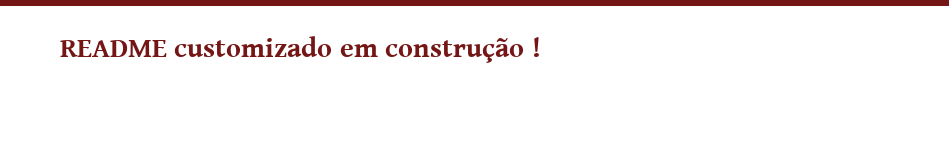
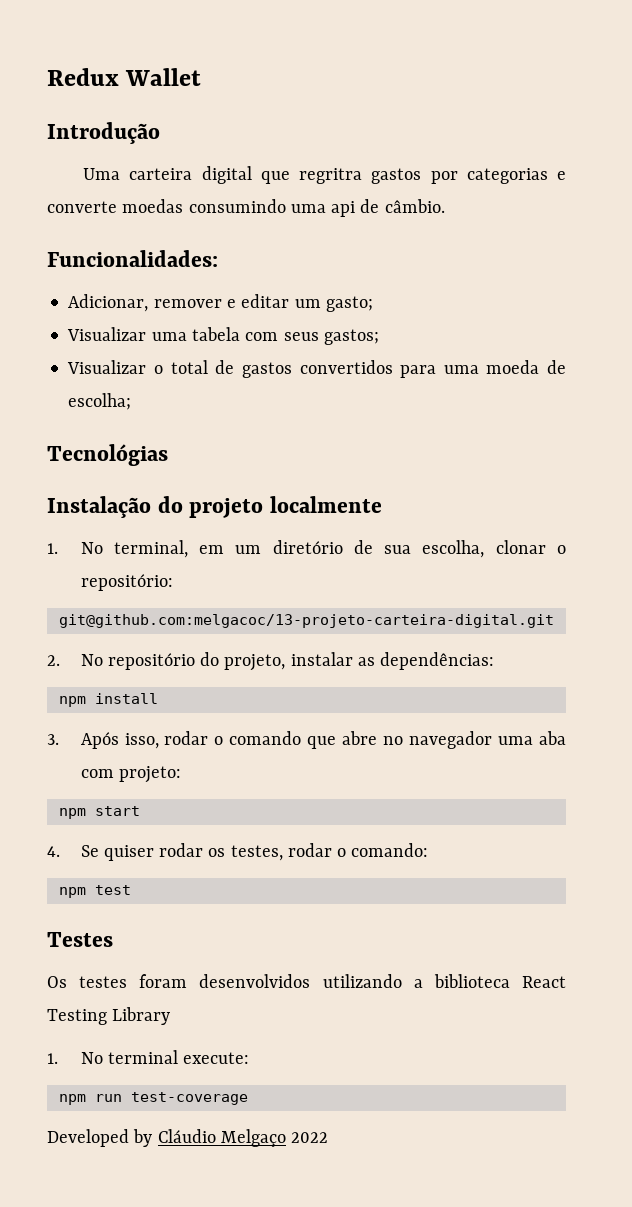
- README customizado em construção !
+ Redux Wallet
+ Introdução
+ Uma carteira digital que regritra gastos por categorias e converte moedas consumindo uma api de câmbio.
+ Funcionalidades:
+ Adicionar, remover e editar um gasto;
+ Visualizar uma tabela com seus gastos;
+ Visualizar o total de gastos convertidos para uma moeda de escolha;
+ Tecnológias
+ Instalação do projeto localmente
+ 1. No terminal, em um diretório de sua escolha, clonar o repositório:
+ git@github.com:melgacoc/13-projeto-carteira-digital.git
+ 2. No repositório do projeto, instalar as dependências:
+ npm install
+ 3. Após isso, rodar o comando que abre no navegador uma aba com projeto:
+ npm start
+ 4. Se quiser rodar os testes, rodar o comando:
+ npm test
+ Testes
+ Os testes foram desenvolvidos utilizando a biblioteca React Testing Library
+ 1. No terminal execute:
+ npm run test-coverage
+ Developed by Cláudio Melgaço 2022

